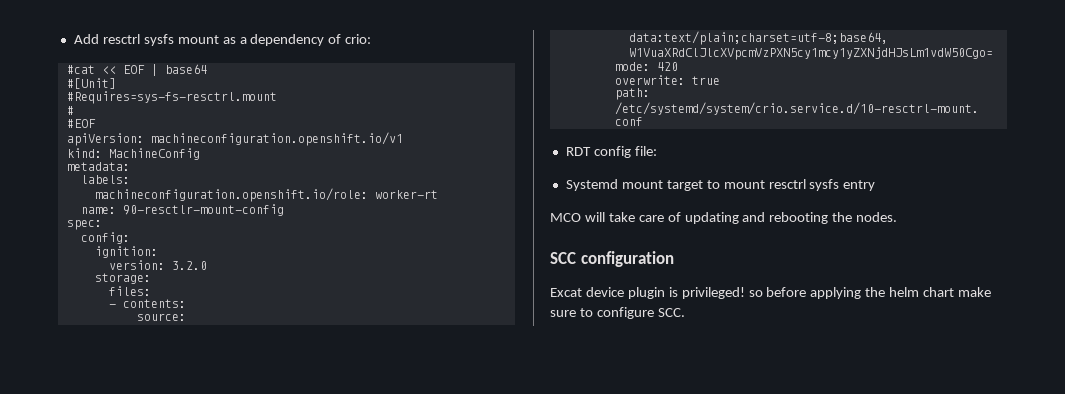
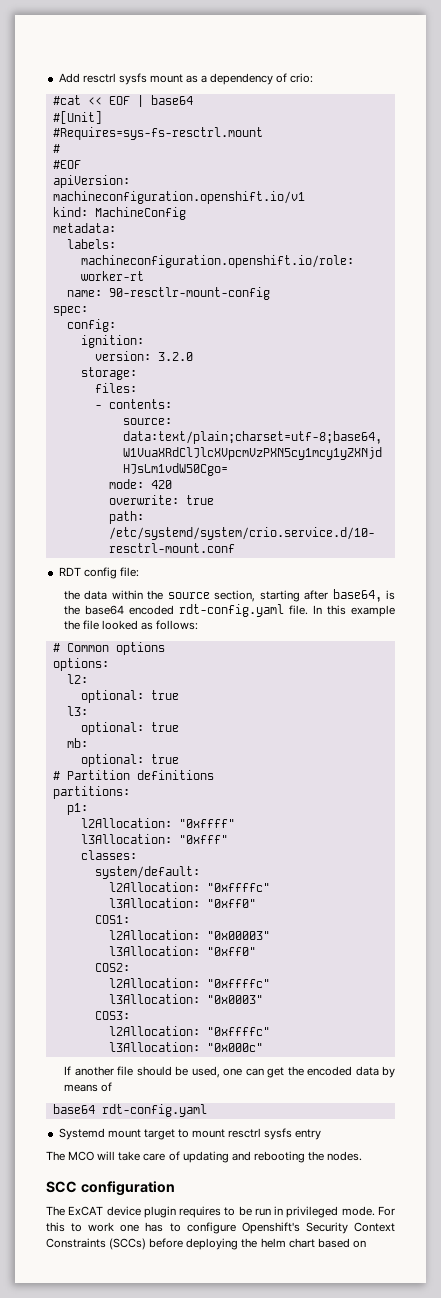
+ the data within the source section, starting after base64, is the base64 encoded rdt-config.yaml file. In this example the file looked as follows:
+ # Common options
+ options:
+ l2:
+ optional: true
+ l3:
+ optional: true
+ mb:
+ optional: true
+ # Partition definitions
+ partitions:
+ p1:
+ l2Allocation: "0xffff"
+ l3Allocation: "0xfff"
+ classes:
+ system/default:
+ l2Allocation: "0xffffc"
+ l3Allocation: "0xff0"
+ COS1:
+ l2Allocation: "0x00003"
+ l3Allocation: "0xff0"
+ COS2:
+ l2Allocation: "0xffffc"
+ l3Allocation: "0x0003"
+ COS3:
+ l2Allocation: "0xffffc"
+ l3Allocation: "0x000c"
+ If another file should be used, one can get the encoded data by means of
+ base64 rdt-config.yaml
- MCO will take care of updating and rebooting the nodes.
+ The MCO will take care of updating and rebooting the nodes.
- Excat device plugin is privileged! so before applying the helm chart make sure to configure SCC.
+ The ExCAT device plugin requires to be run in privileged mode. For this to work one has to configure Openshift's Security Context Constraints (SCCs) before deploying the helm chart based on

